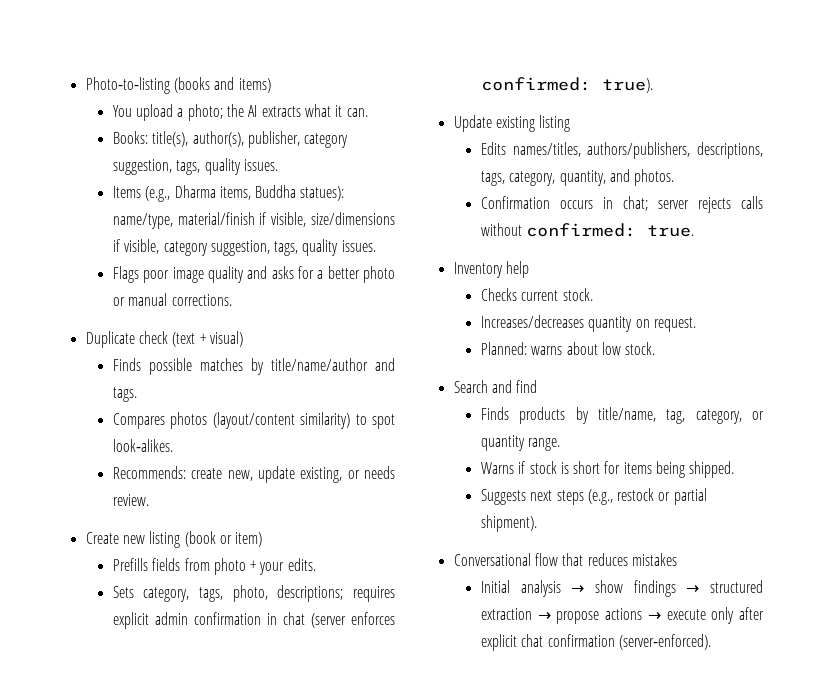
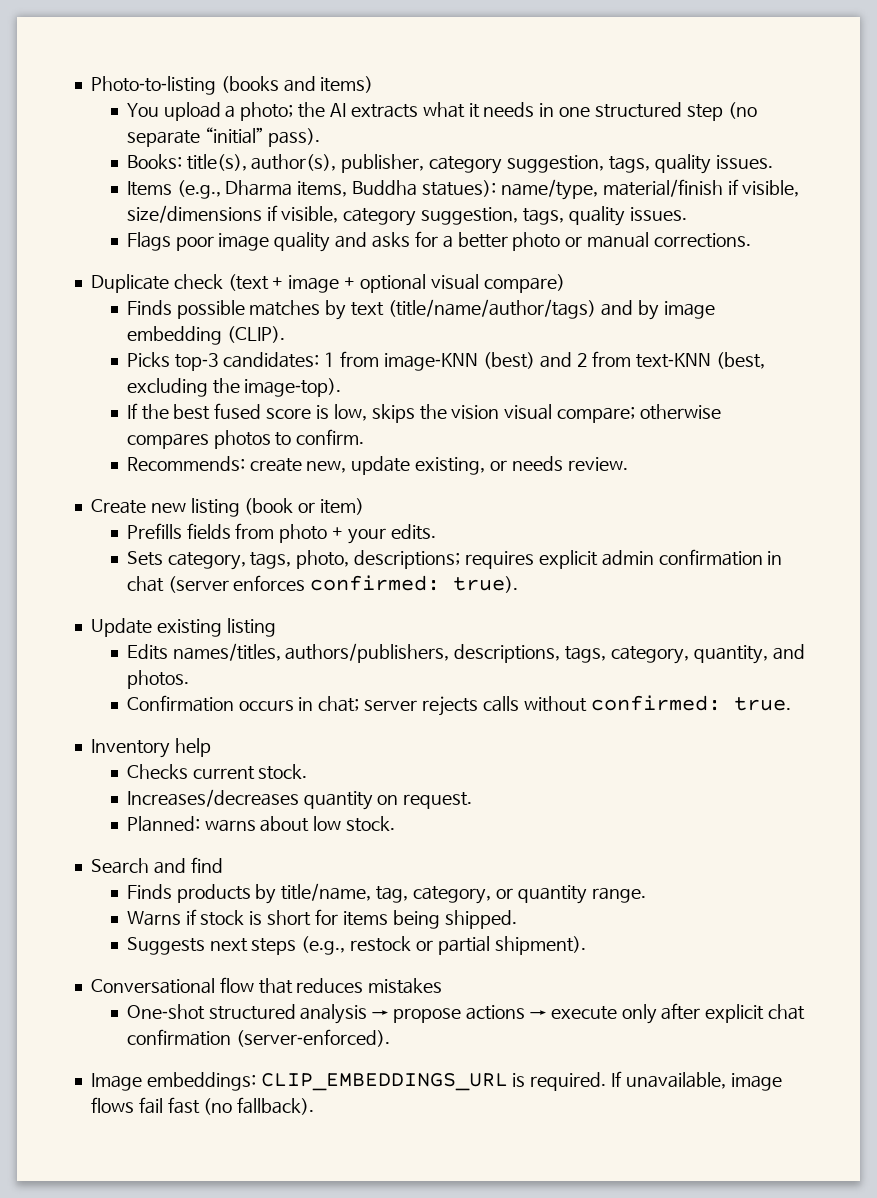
- You upload a photo; the AI extracts what it can.
+ You upload a photo; the AI extracts what it needs in one structured step (no separate “initial” pass).
- Duplicate check (text + visual)
+ Duplicate check (text + image + optional visual compare)
- Finds possible matches by title/name/author and tags.
- Compares photos (layout/content similarity) to spot look‑alikes.
+ Finds possible matches by text (title/name/author/tags) and by image embedding (CLIP).
+ Picks top‑3 candidates: 1 from image‑KNN (best) and 2 from text‑KNN (best, excluding the image‑top).
+ If the best fused score is low, skips the vision visual compare; otherwise compares photos to confirm.
- Initial analysis → show findings → structured extraction → propose actions → execute only after explicit chat confirmation (server‑enforced).
+ One‑shot structured analysis → propose actions → execute only after explicit chat confirmation (server‑enforced).
+ Image embeddings: CLIP_EMBEDDINGS_URL is required. If unavailable, image flows fail fast (no fallback).

